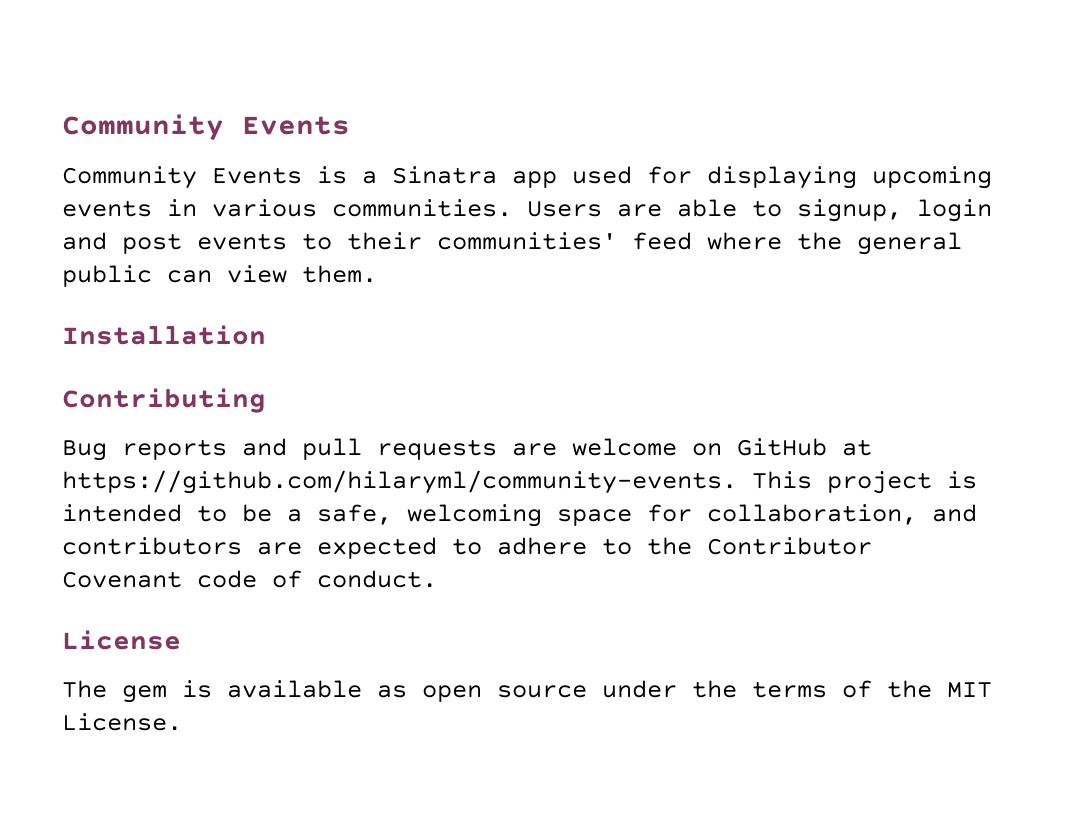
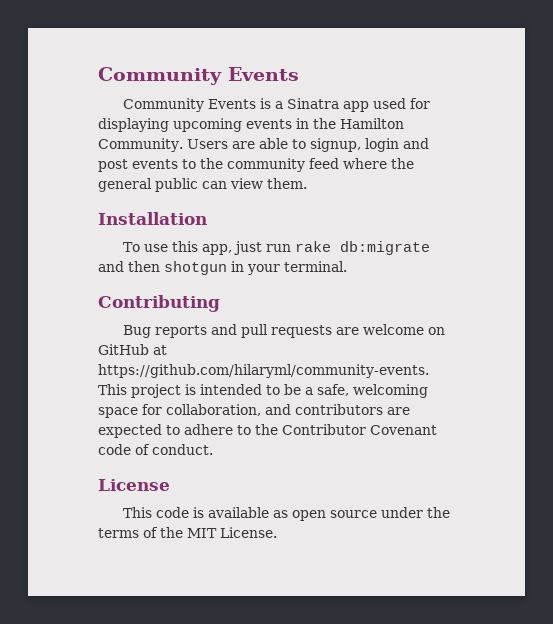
- Community Events is a Sinatra app used for displaying upcoming events in various communities.
+ Community Events is a Sinatra app used for displaying upcoming events in the Hamilton Community.
- Users are able to signup, login and post events to their communities' feed where the general public can view them.
+ Users are able to signup, login and post events to the community feed where the general public can view them.
+ To use this app, just run rake db:migrate and then shotgun in your terminal.
- The gem is available as open source under the terms of the MIT License.
+ This code is available as open source under the terms of the MIT License.

